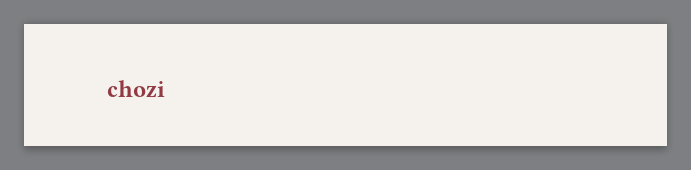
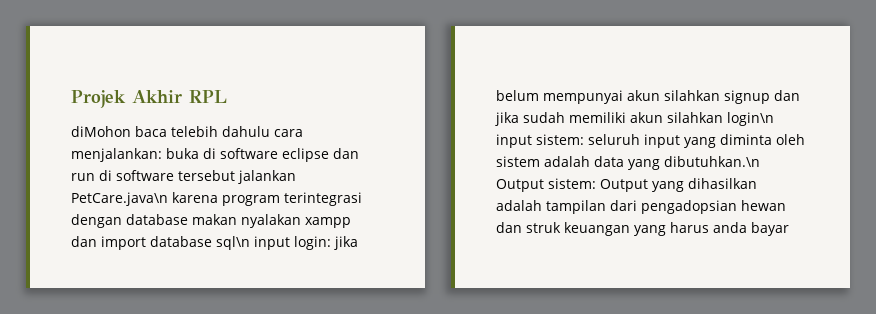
- chozi
+ Projek Akhir RPL
+ diMohon baca telebih dahulu cara menjalankan: buka di software eclipse dan run di software tersebut jalankan PetCare.java\n karena program terintegrasi dengan database makan nyalakan xampp dan import database sql\n input login: jika belum mempunyai akun silahkan signup dan jika sudah memiliki akun silahkan login\n input sistem: seluruh input yang diminta oleh sistem adalah data yang dibutuhkan.\n Output sistem: Output yang dihasilkan adalah tampilan dari pengadopsian hewan dan struk keuangan yang harus anda bayar

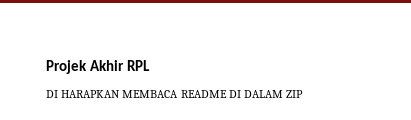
- diMohon baca telebih dahulu cara menjalankan: buka di software eclipse dan run di software tersebut jalankan PetCare.java\n karena program terintegrasi dengan database makan nyalakan xampp dan import database sql\n input login: jika belum mempunyai akun silahkan signup dan jika sudah memiliki akun silahkan login\n input sistem: seluruh input yang diminta oleh sistem adalah data yang dibutuhkan.\n Output sistem: Output yang dihasilkan adalah tampilan dari pengadopsian hewan dan struk keuangan yang harus anda bayar
+ DI HARAPKAN MEMBACA README DI DALAM ZIP

